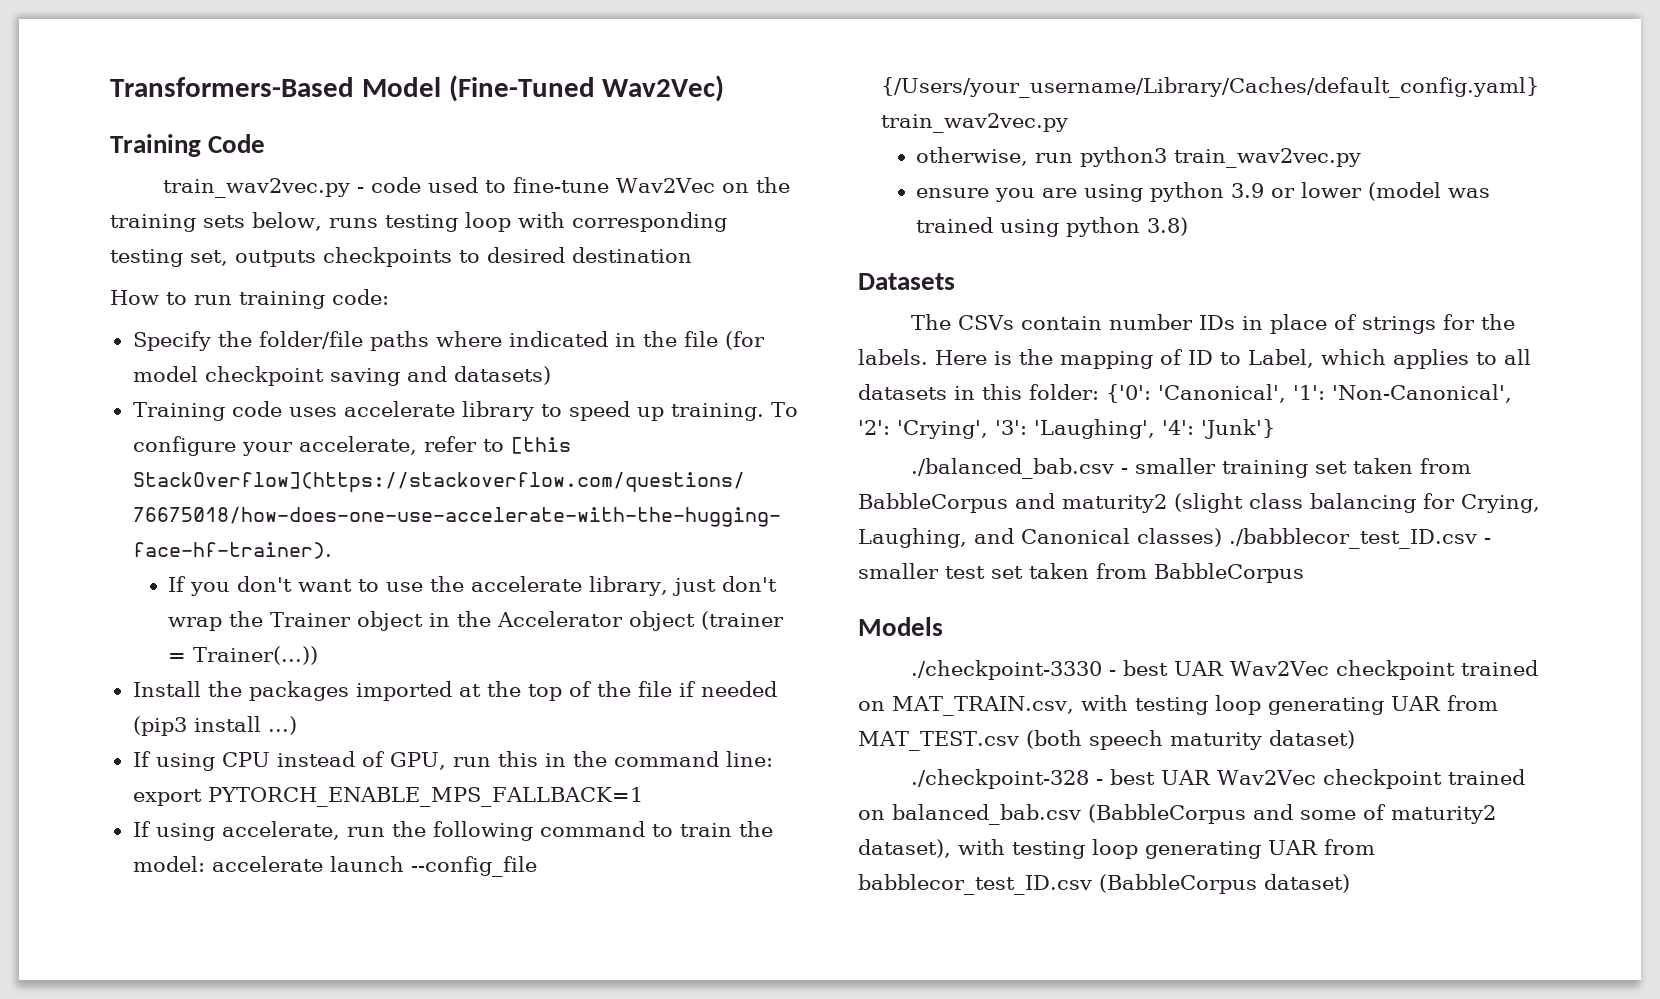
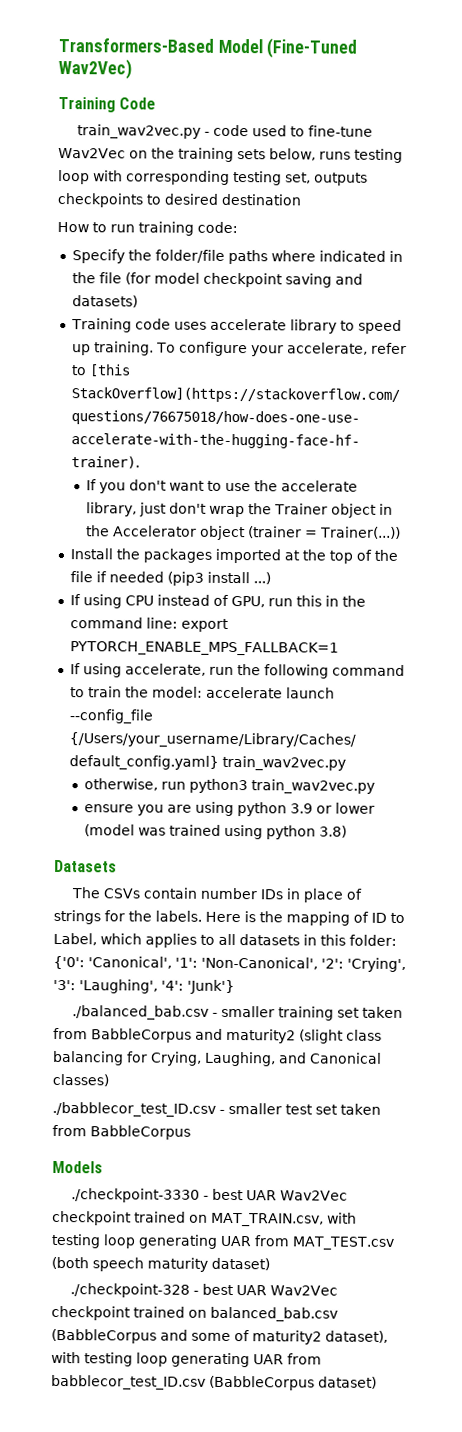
- ./balanced_bab.csv - smaller training set taken from BabbleCorpus and maturity2 (slight class balancing for Crying, Laughing, and Canonical classes) ./babblecor_test_ID.csv - smaller test set taken from BabbleCorpus
+ ./balanced_bab.csv - smaller training set taken from BabbleCorpus and maturity2 (slight class balancing for Crying, Laughing, and Canonical classes)
+ ./babblecor_test_ID.csv - smaller test set taken from BabbleCorpus

